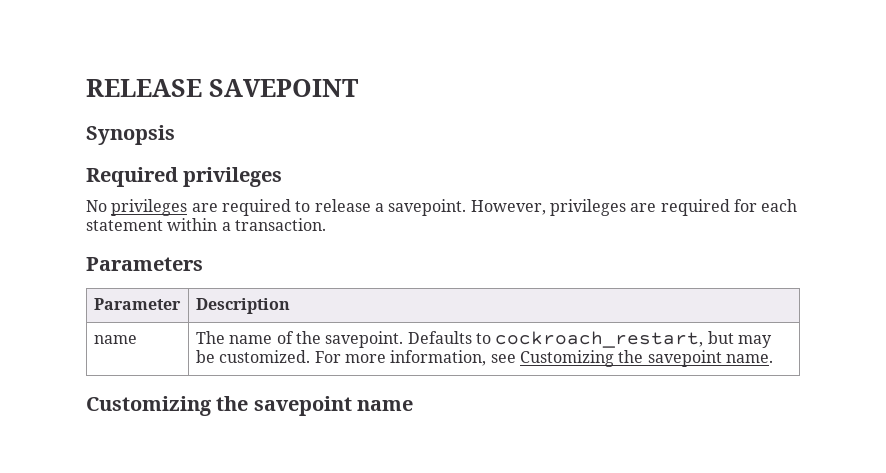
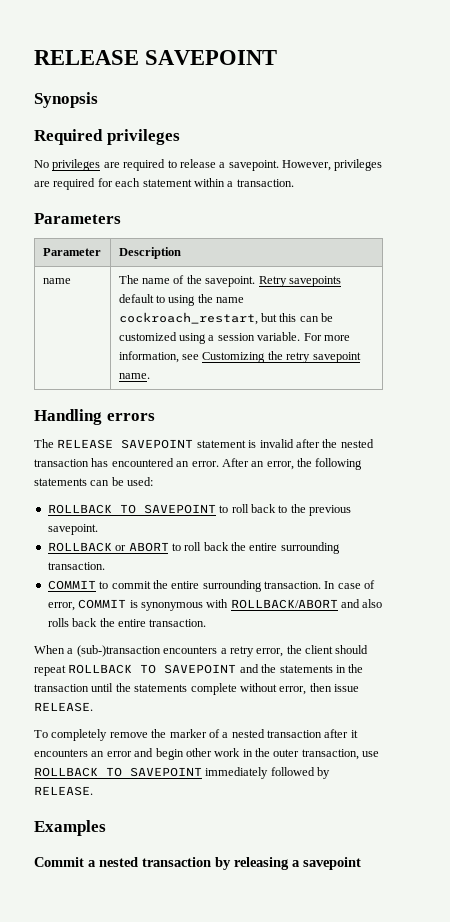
- name | The name of the savepoint. Defaults to cockroach_restart, but may be customized. For more information, see Customizing the savepoint name.
+ name | The name of the savepoint. Retry savepoints default to using the name cockroach_restart, but this can be customized using a session variable. For more information, see Customizing the retry savepoint name.
- Customizing the savepoint name
+ Handling errors
+ The RELEASE SAVEPOINT statement is invalid after the nested transaction has encountered an error. After an error, the following statements can be used:
+ ROLLBACK TO SAVEPOINT to roll back to the previous savepoint.
+ ROLLBACK or ABORT to roll back the entire surrounding transaction.
+ COMMIT to commit the entire surrounding transaction. In case of error, COMMIT is synonymous with ROLLBACK/ABORT and also rolls back the entire transaction.
+ When a (sub-)transaction encounters a retry error, the client should repeat ROLLBACK TO SAVEPOINT and the statements in the transaction until the statements complete without error, then issue RELEASE.
+ To completely remove the marker of a nested transaction after it encounters an error and begin other work in the outer transaction, use ROLLBACK TO SAVEPOINT immediately followed by RELEASE.
+ Examples
+ Commit a nested transaction by releasing a savepoint

